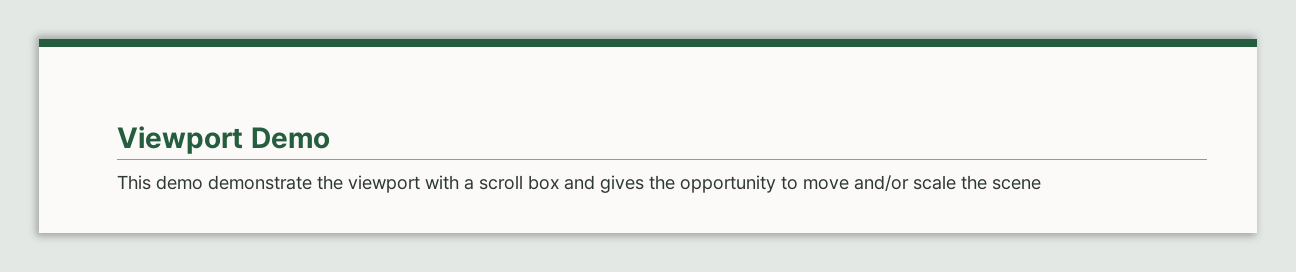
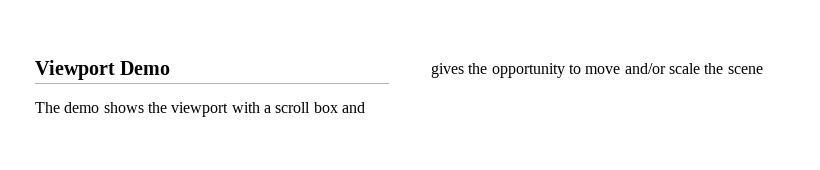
- This demo demonstrate the viewport with a scroll box and gives the opportunity to move and/or scale the scene
+ The demo shows the viewport with a scroll box and gives the opportunity to move and/or scale the scene

